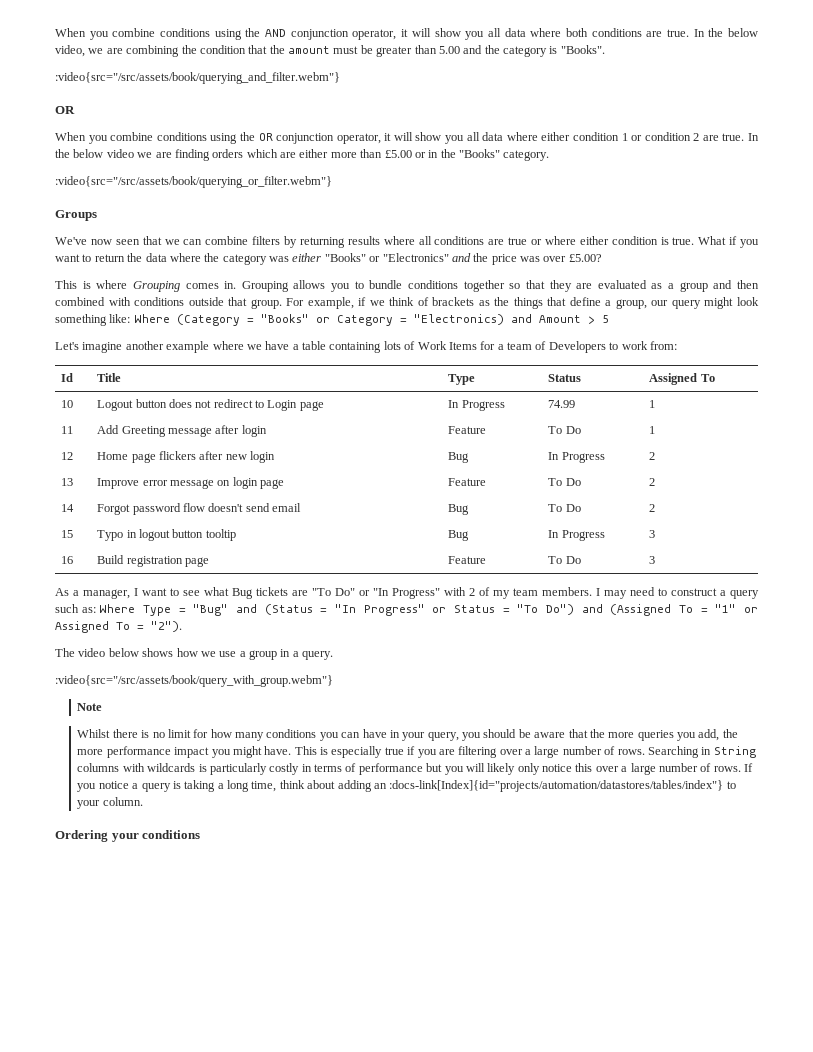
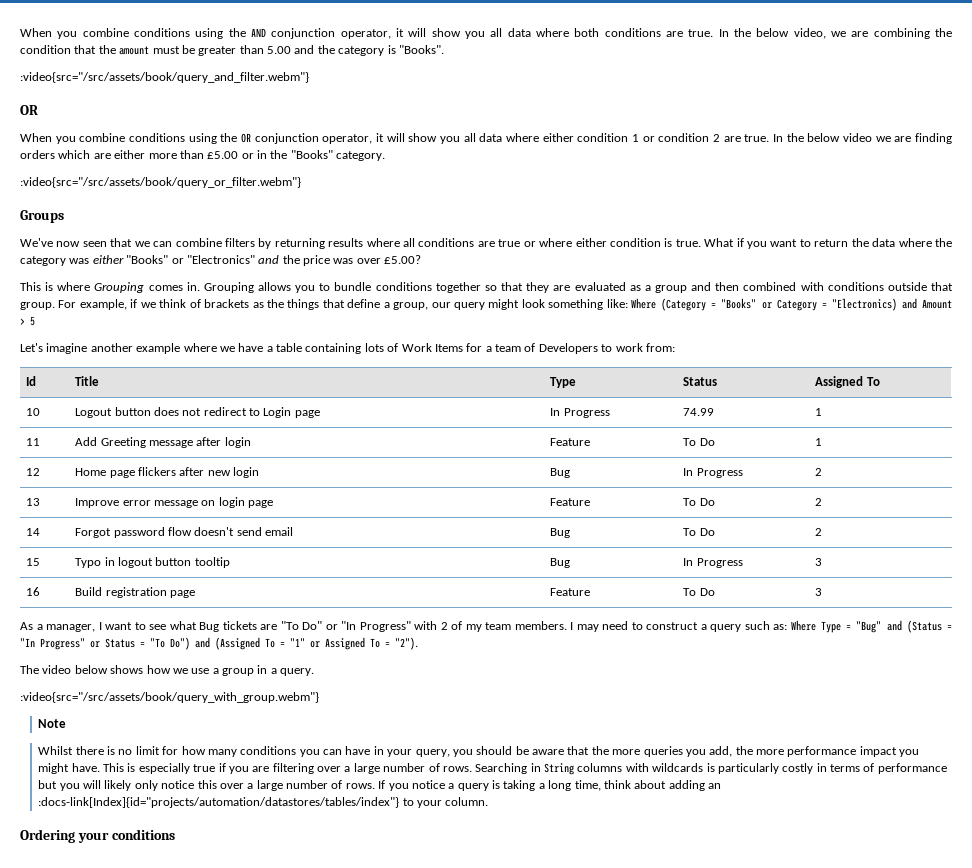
- :video{src="/src/assets/book/querying_and_filter.webm"}
+ :video{src="/src/assets/book/query_and_filter.webm"}
- :video{src="/src/assets/book/querying_or_filter.webm"}
+ :video{src="/src/assets/book/query_or_filter.webm"}

